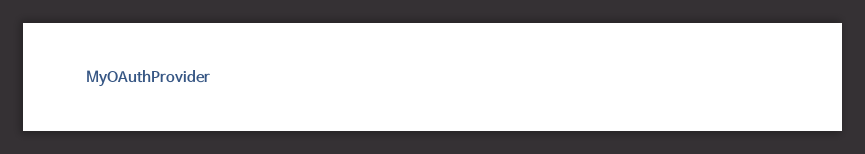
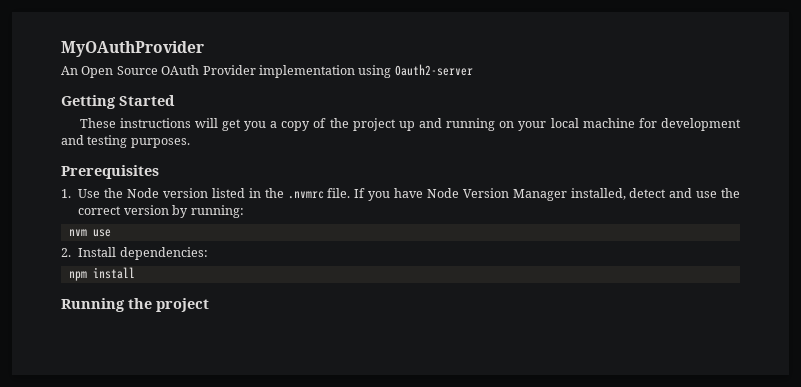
+ An Open Source OAuth Provider implementation using Oauth2-server
+ Getting Started
+ These instructions will get you a copy of the project up and running on your local machine for development and testing purposes.
+ Prerequisites
+ 1. Use the Node version listed in the .nvmrc file. If you have Node Version Manager installed, detect and use the correct version by running:
+ nvm use
+ 2. Install dependencies:
+ npm install
+ Running the project

